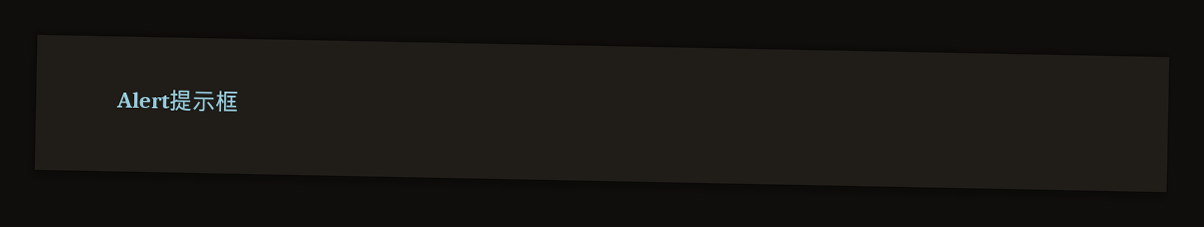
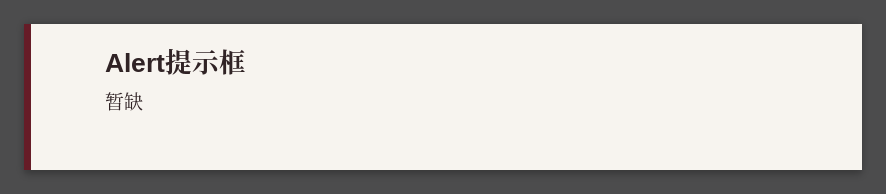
+ 暂缺

